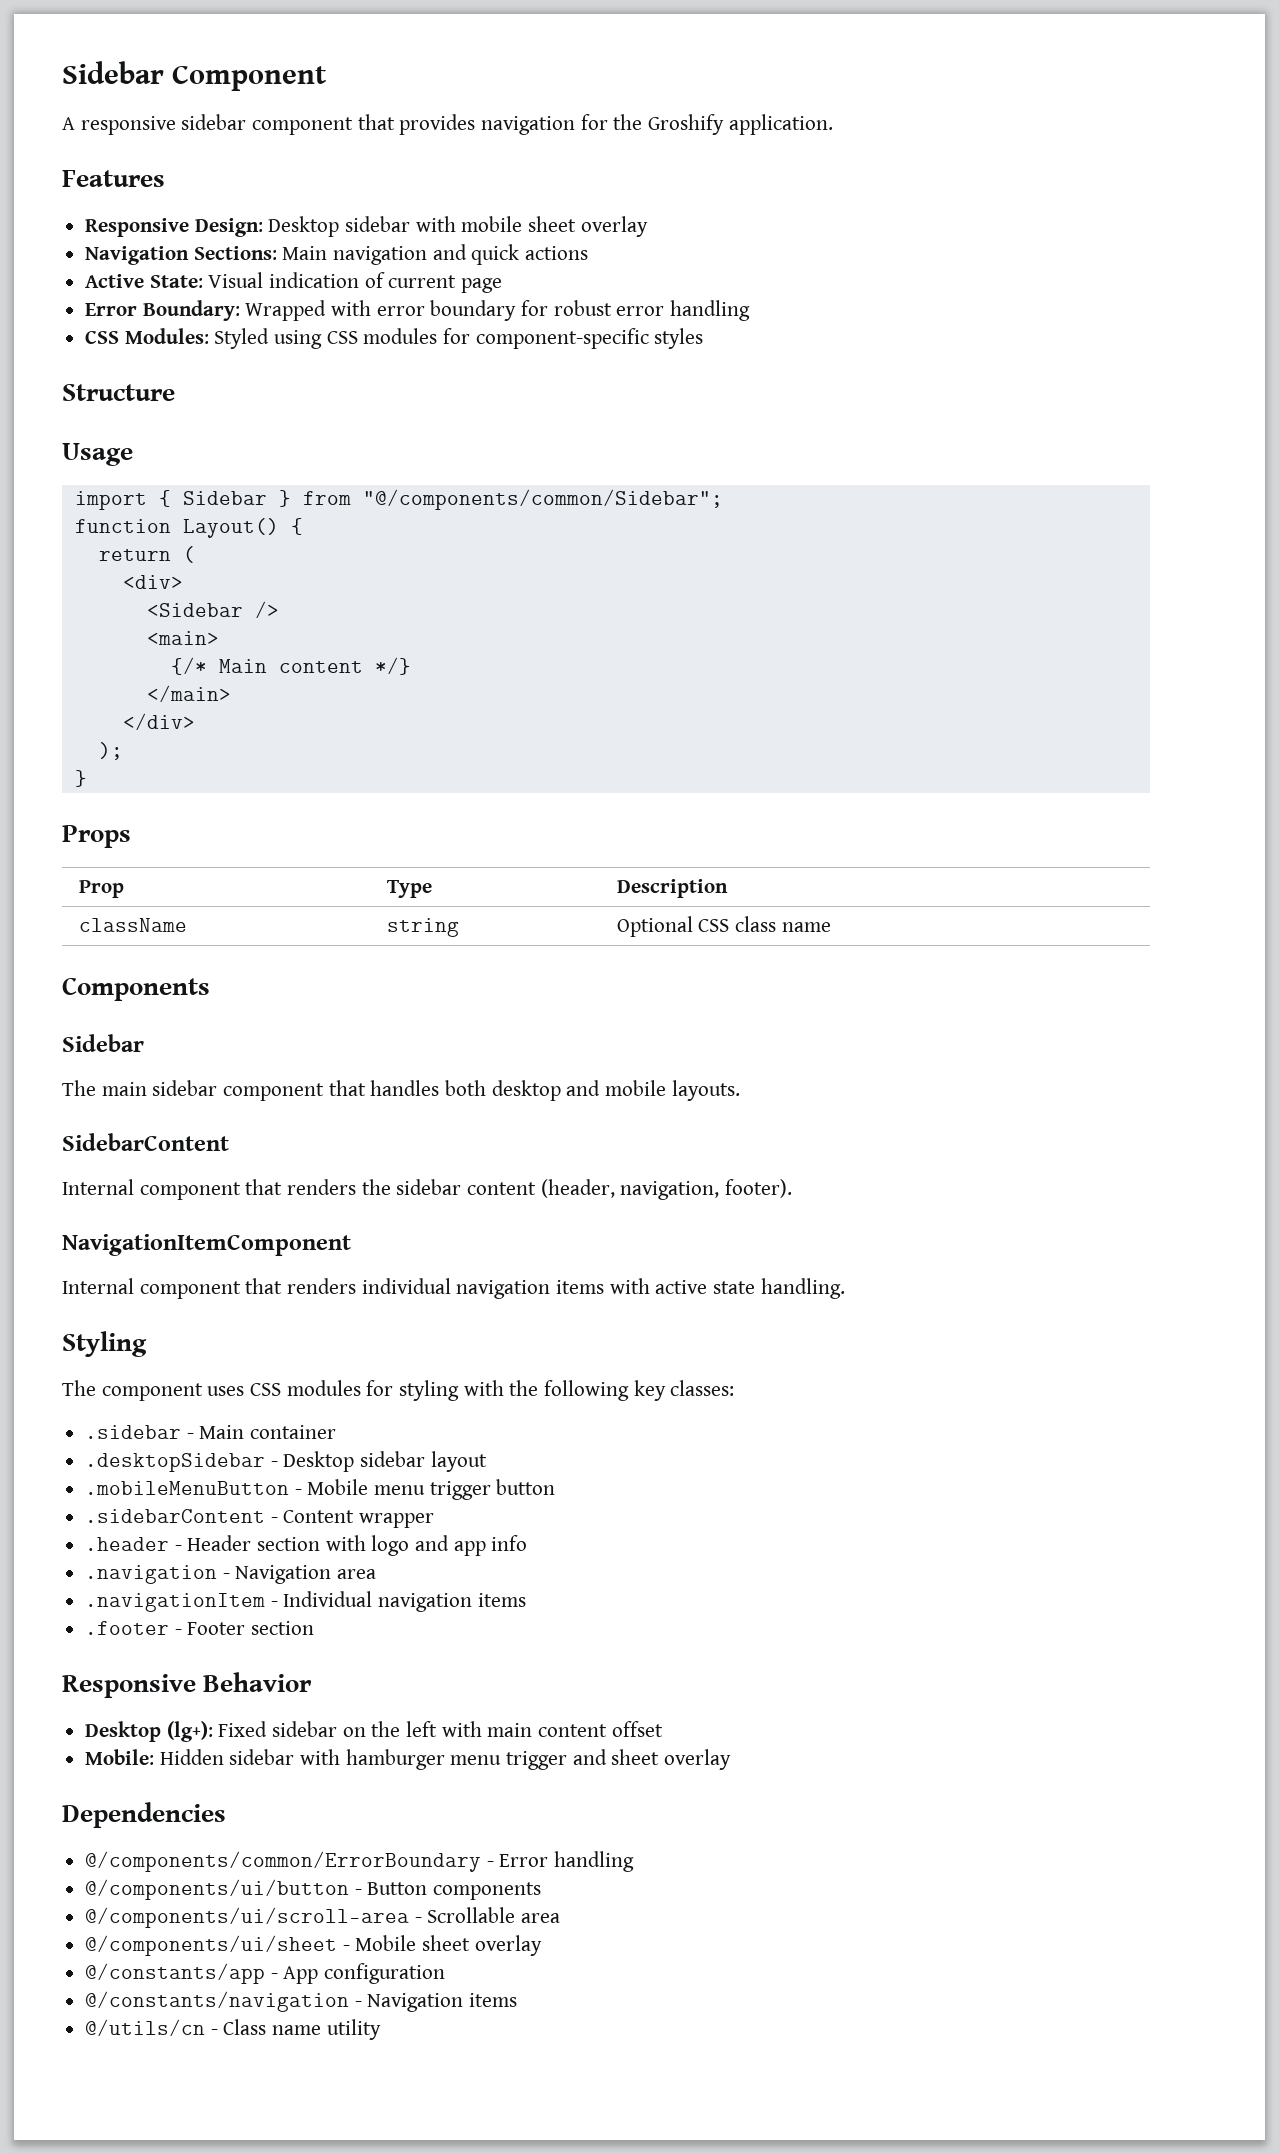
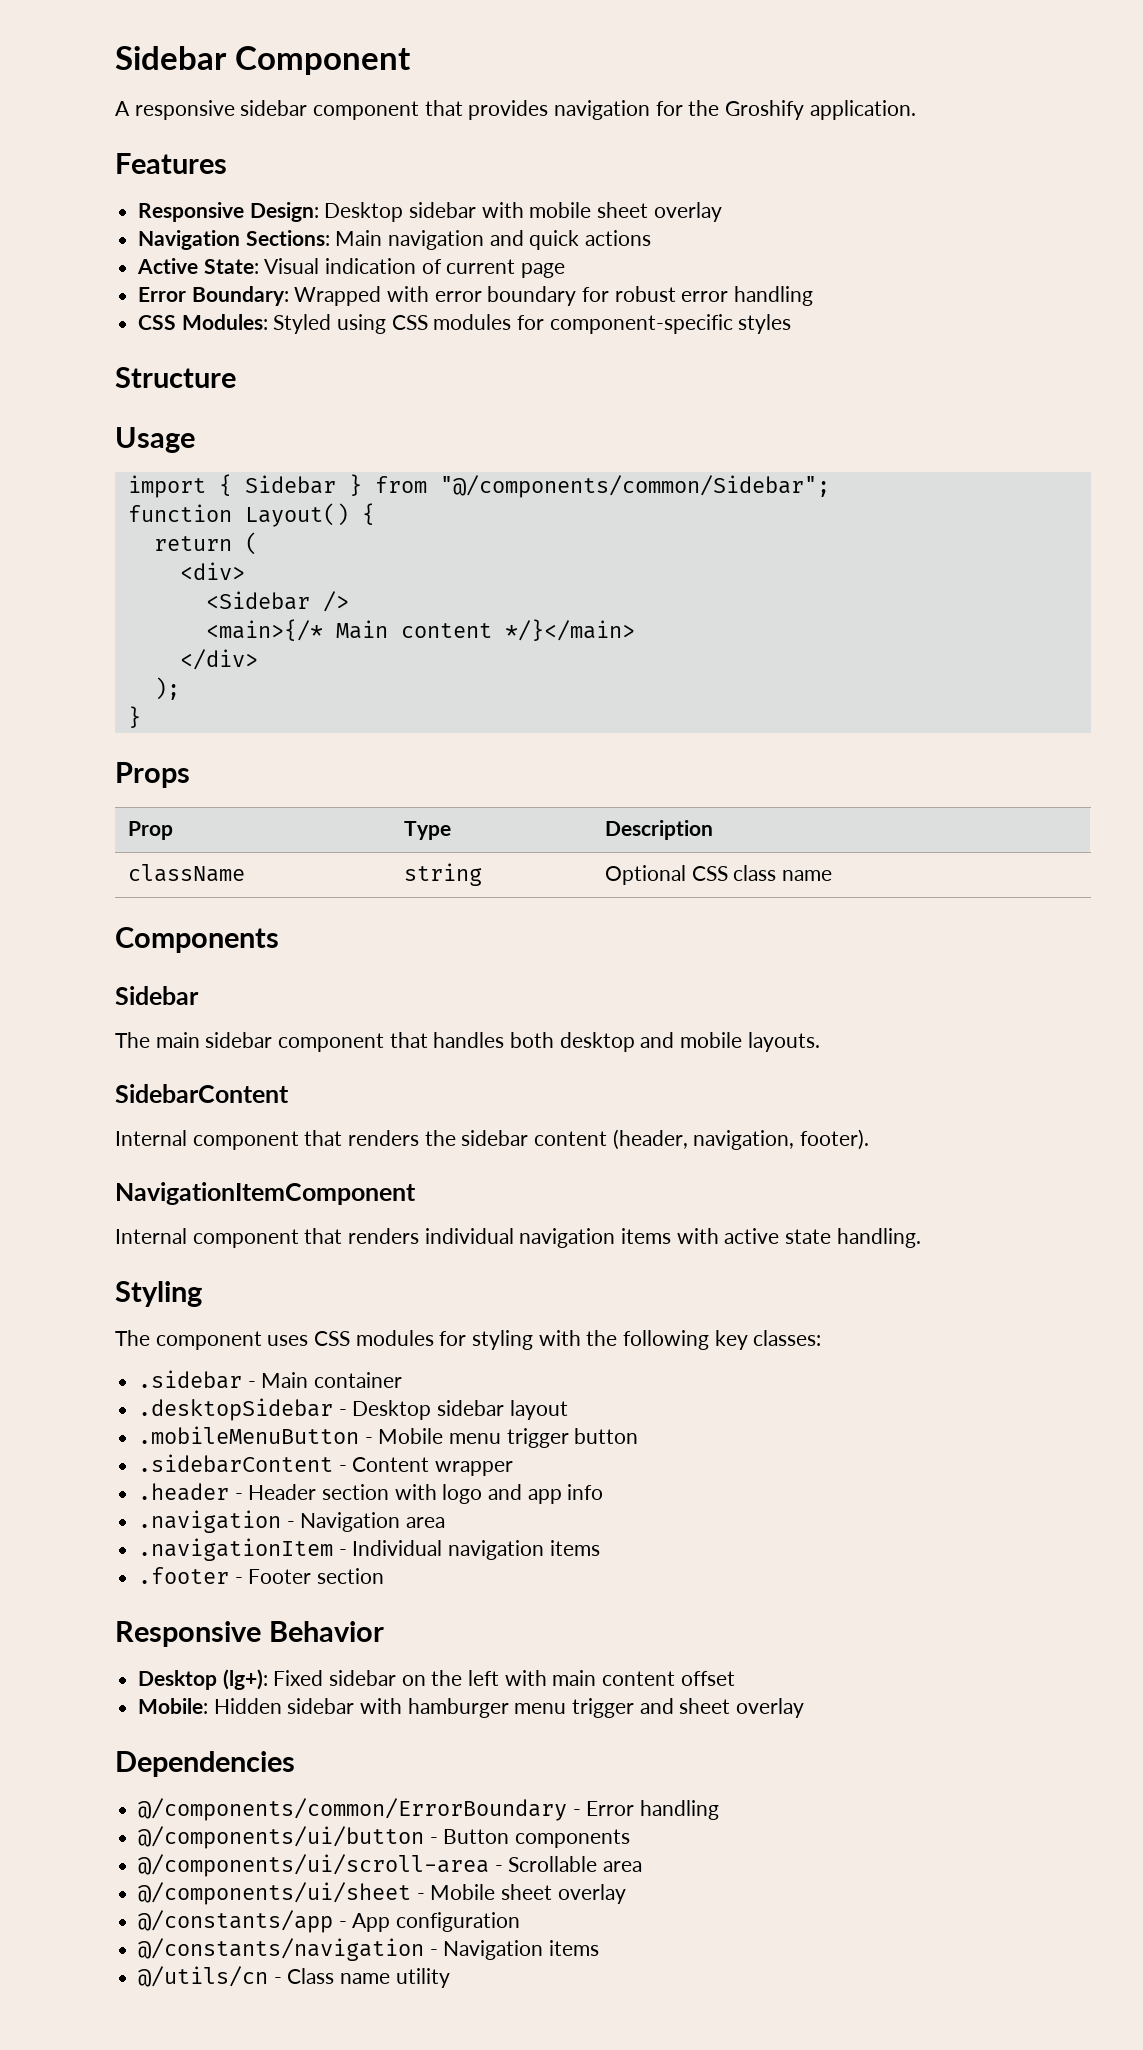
- <main>
- {/* Main content */}
- </main>
+ <main>{/* Main content */}</main>

